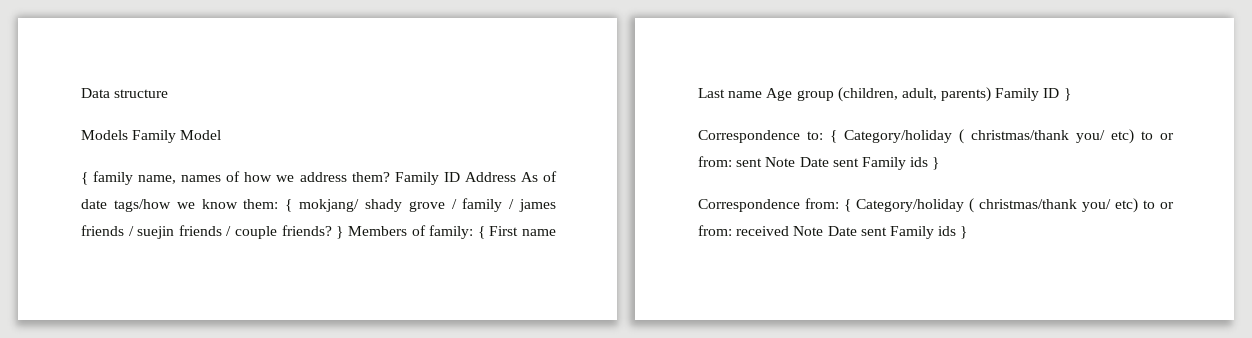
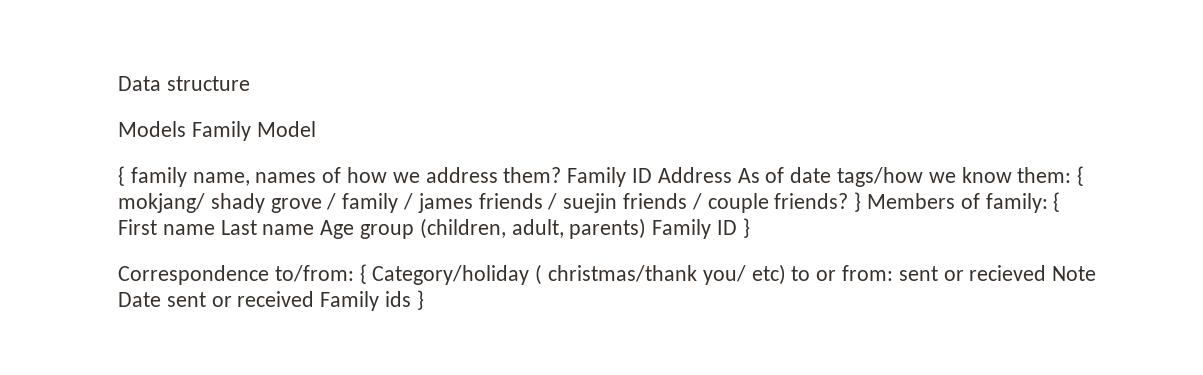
- Correspondence to: { Category/holiday ( christmas/thank you/ etc) to or from: sent Note Date sent Family ids }
- Correspondence from: { Category/holiday ( christmas/thank you/ etc) to or from: received Note Date sent Family ids }
+ Correspondence to/from: { Category/holiday ( christmas/thank you/ etc) to or from: sent or recieved Note Date sent or received Family ids }

